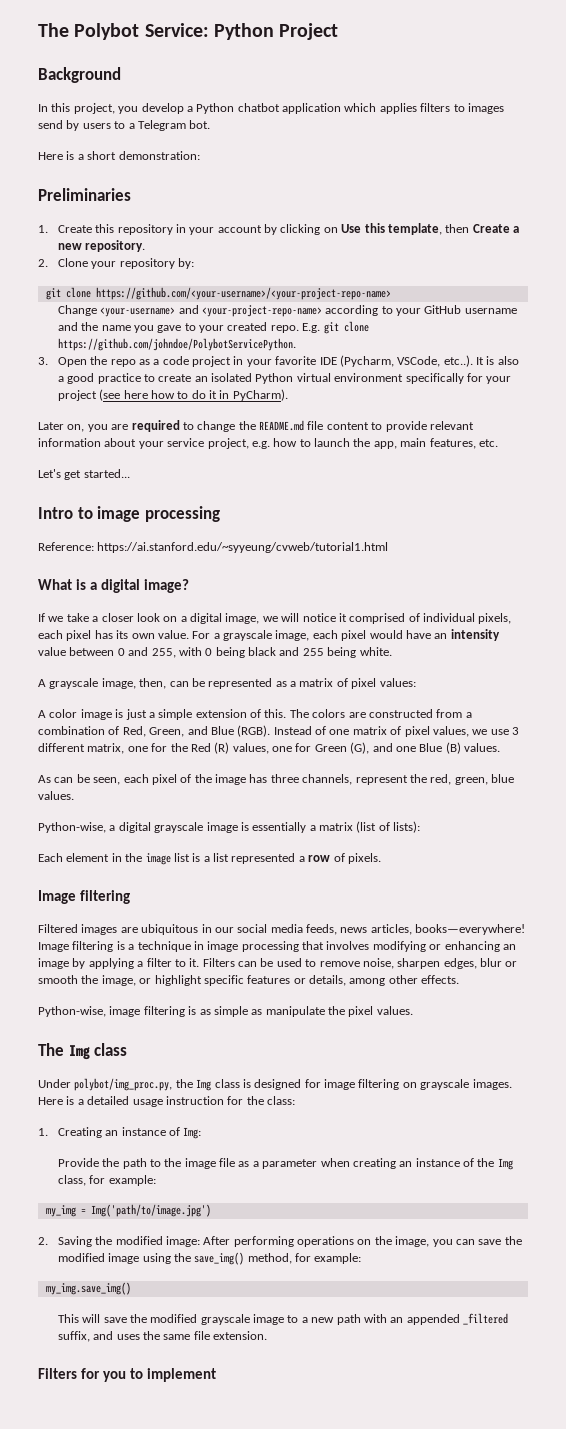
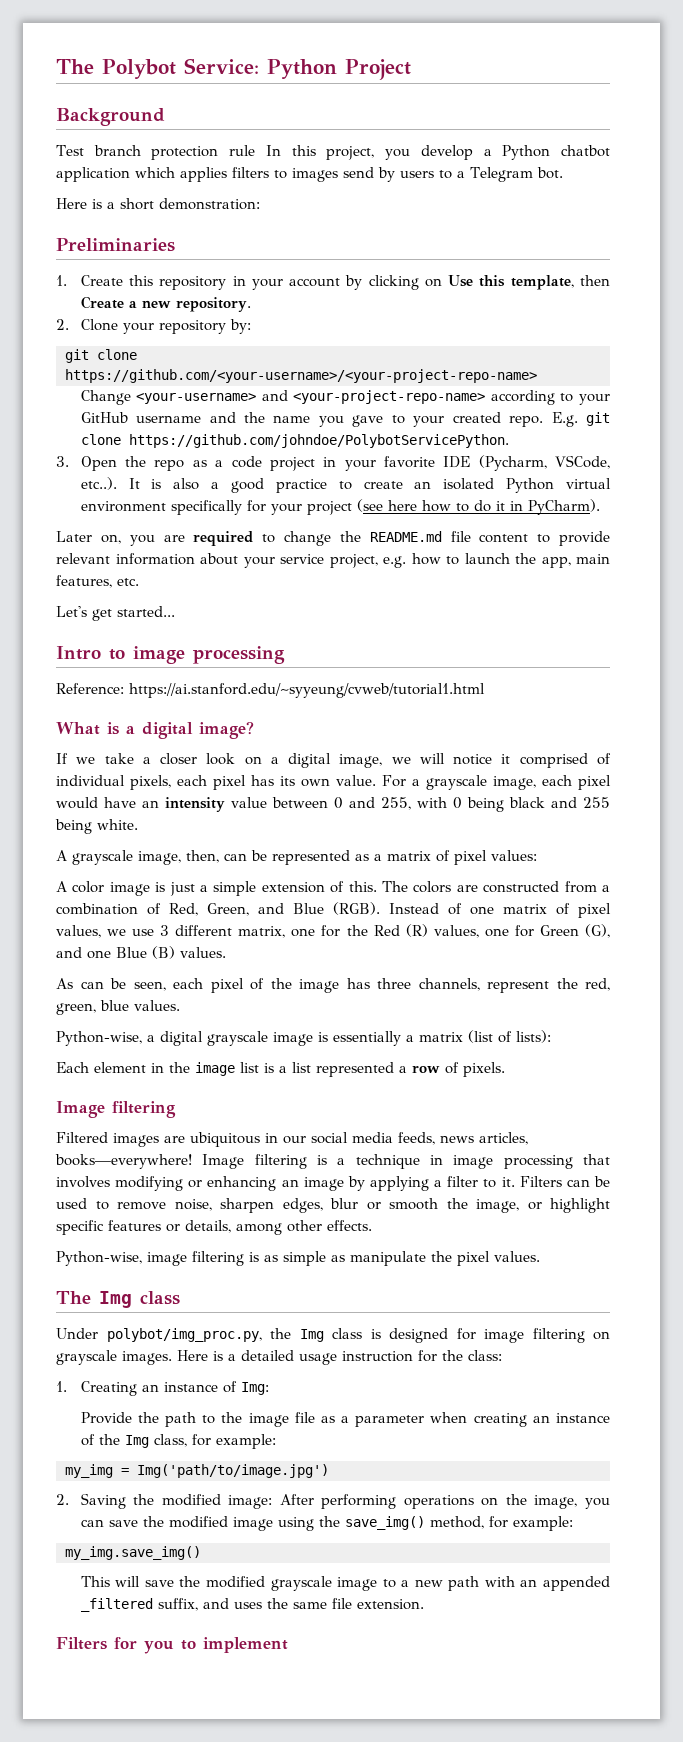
- In this project, you develop a Python chatbot application which applies filters to images send by users to a Telegram bot.
+ Test branch protection rule In this project, you develop a Python chatbot application which applies filters to images send by users to a Telegram bot.

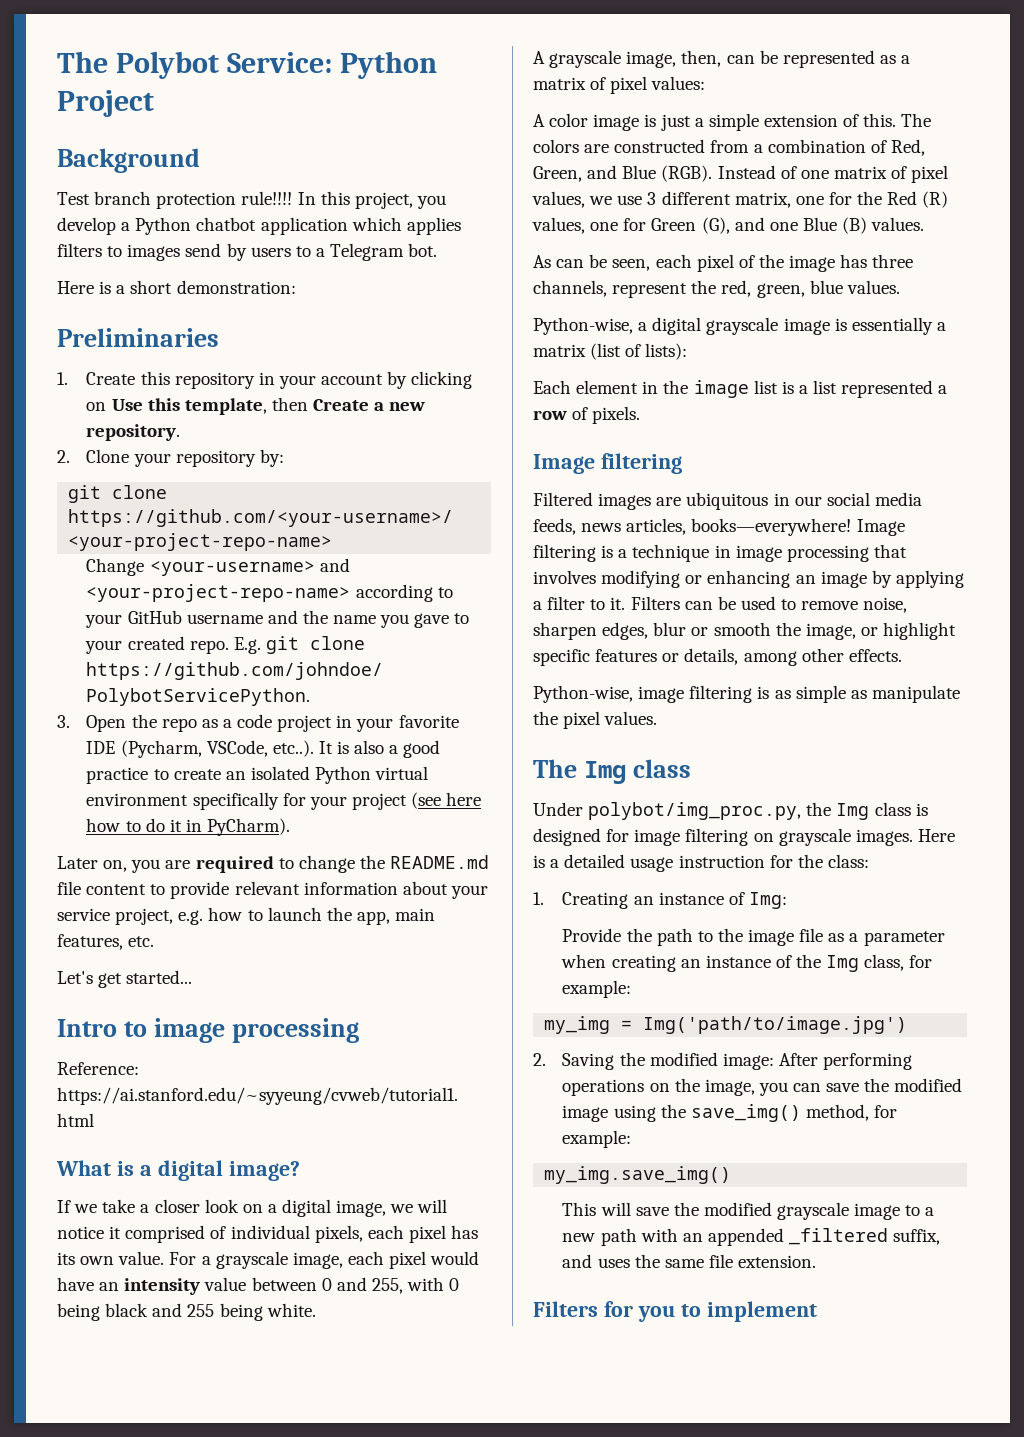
- Test branch protection rule In this project, you develop a Python chatbot application which applies filters to images send by users to a Telegram bot.
+ Test branch protection rule!!!! In this project, you develop a Python chatbot application which applies filters to images send by users to a Telegram bot.

